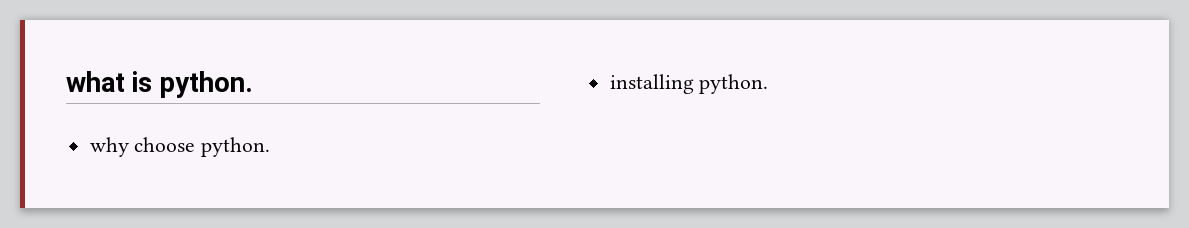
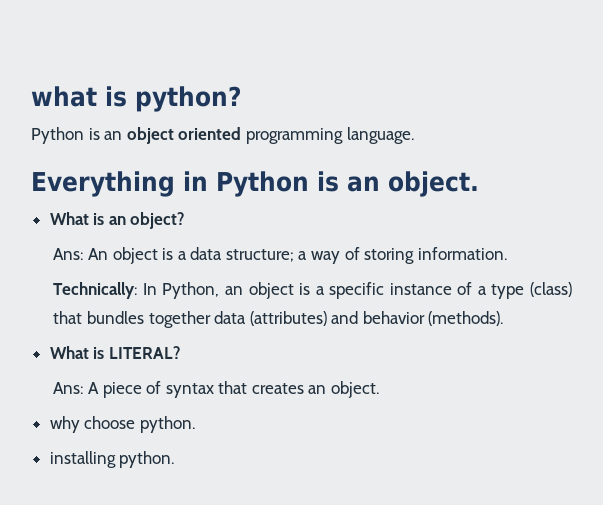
- what is python.
+ what is python?
+ Python is an object oriented programming language.
+ Everything in Python is an object.
+ What is an object?
+ Ans: An object is a data structure; a way of storing information.
+ Technically: In Python, an object is a specific instance of a type (class) that bundles together data (attributes) and behavior (methods).
+ What is LITERAL?
+ Ans: A piece of syntax that creates an object.

